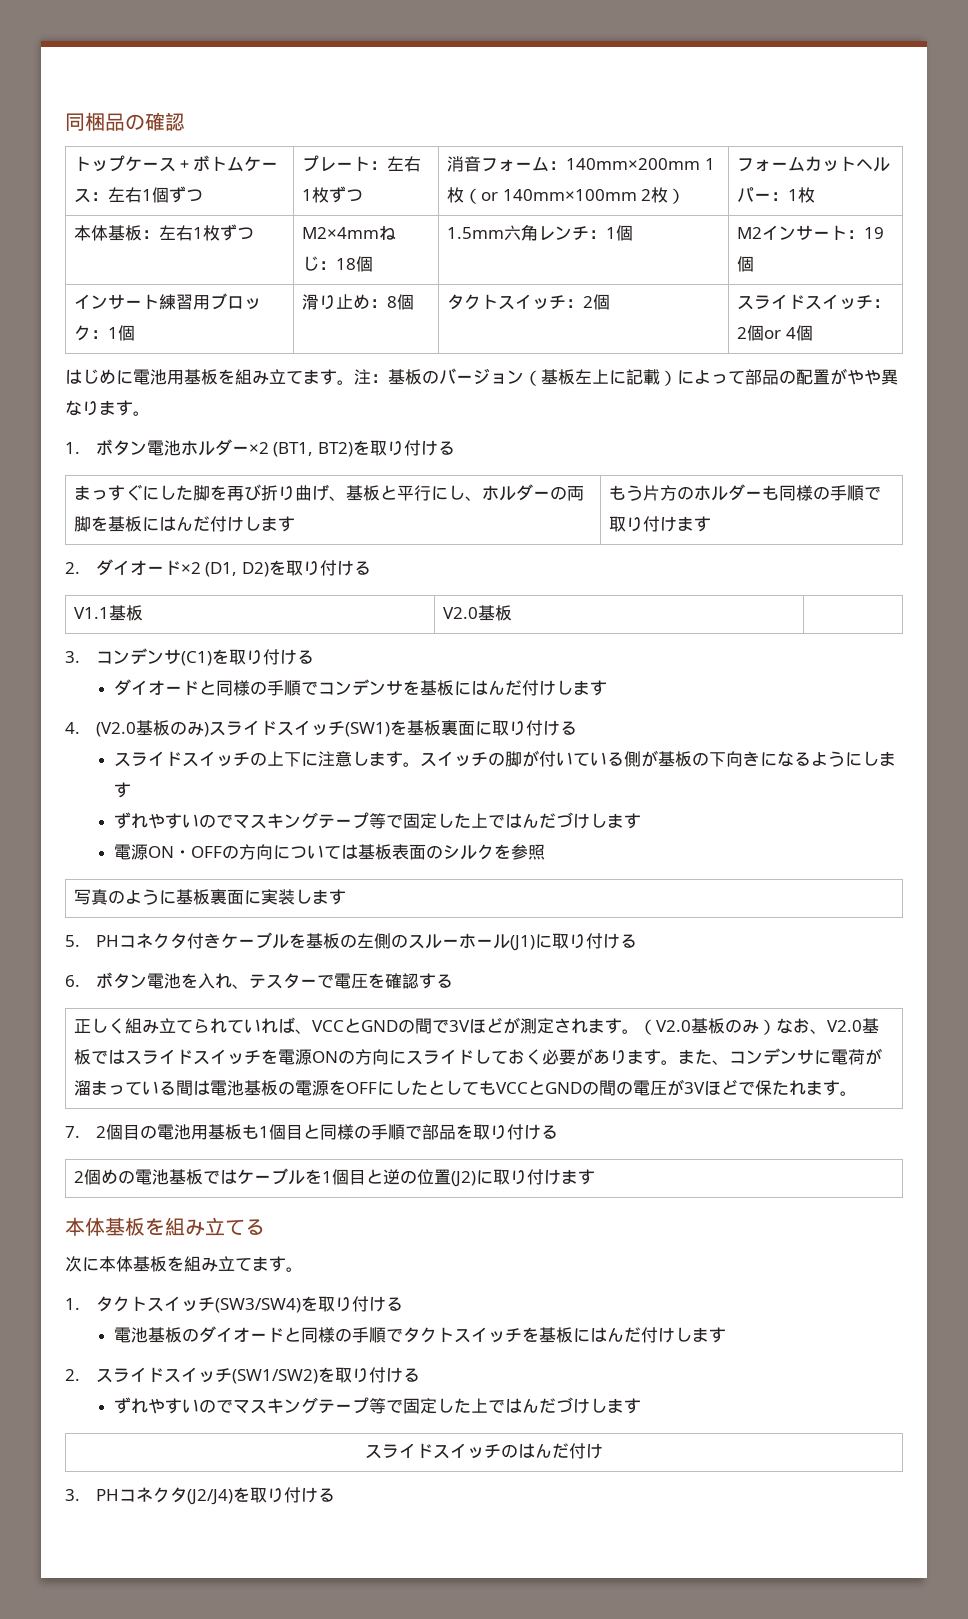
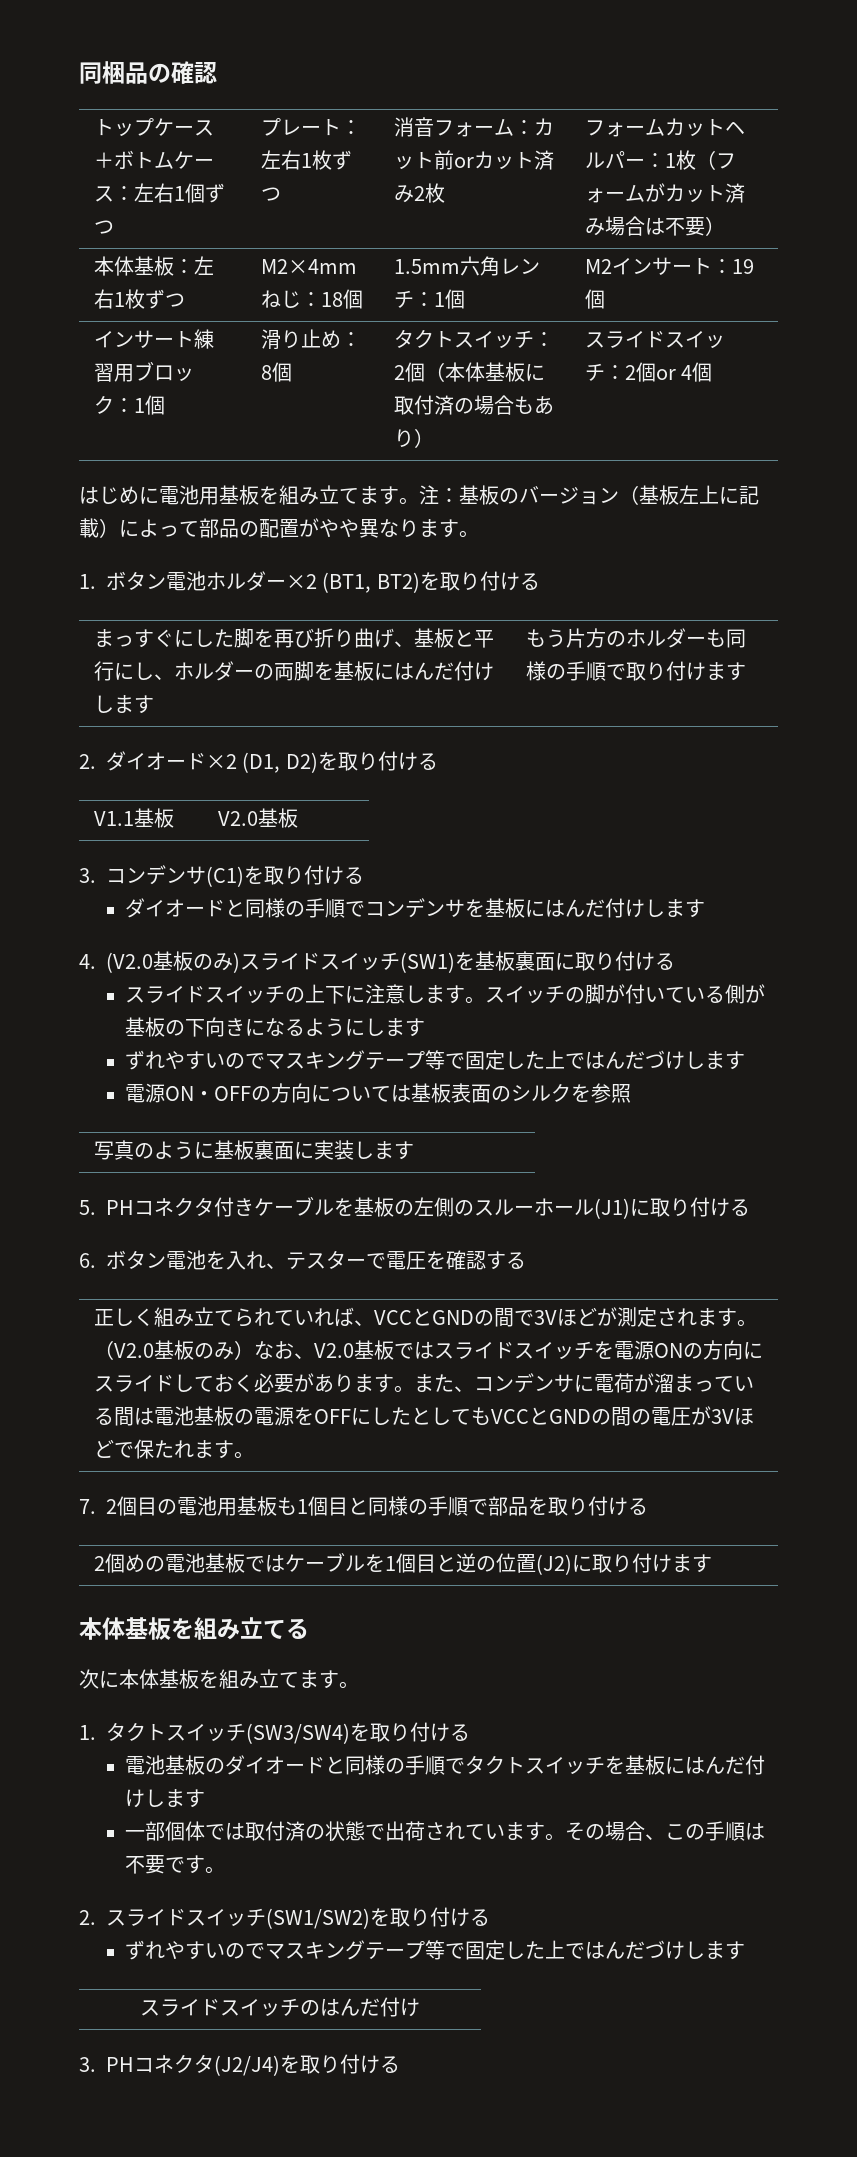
- 消音フォーム：140mm×200mm 1枚（or 140mm×100mm 2枚）
+ 消音フォーム：カット前orカット済み2枚
- フォームカットヘルパー：1枚
+ フォームカットヘルパー：1枚（フォームがカット済み場合は不要）
- インサート練習用ブロック：1個 | 滑り止め：8個 | タクトスイッチ：2個 | スライドスイッチ：2個or 4個
+ インサート練習用ブロック：1個 | 滑り止め：8個 | タクトスイッチ：2個（本体基板に取付済の場合もあり） | スライドスイッチ：2個or 4個
+ 一部個体では取付済の状態で出荷されています。その場合、この手順は不要です。

